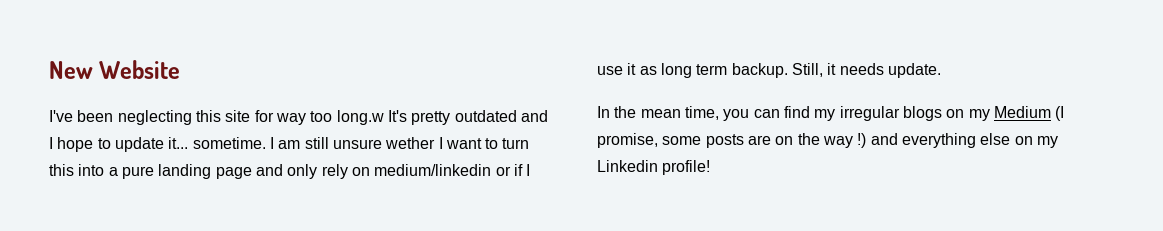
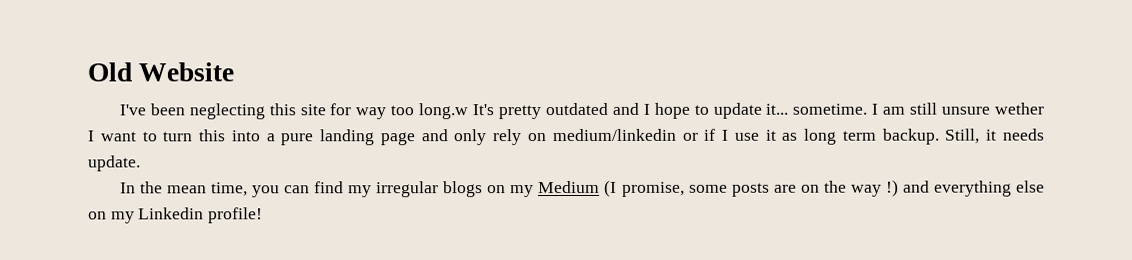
- New Website
+ Old Website

